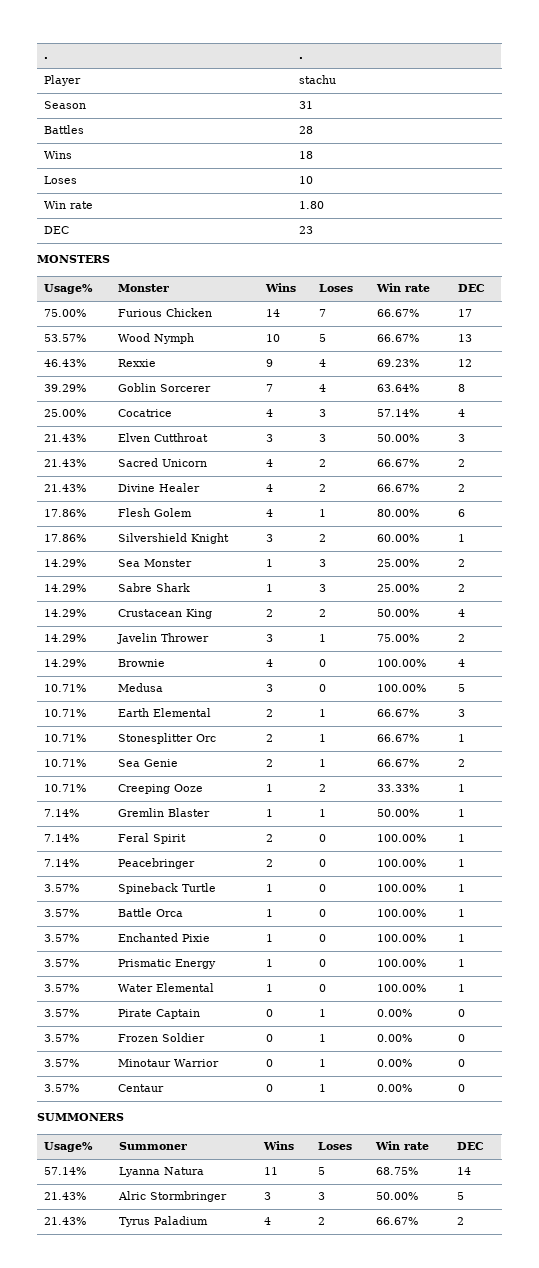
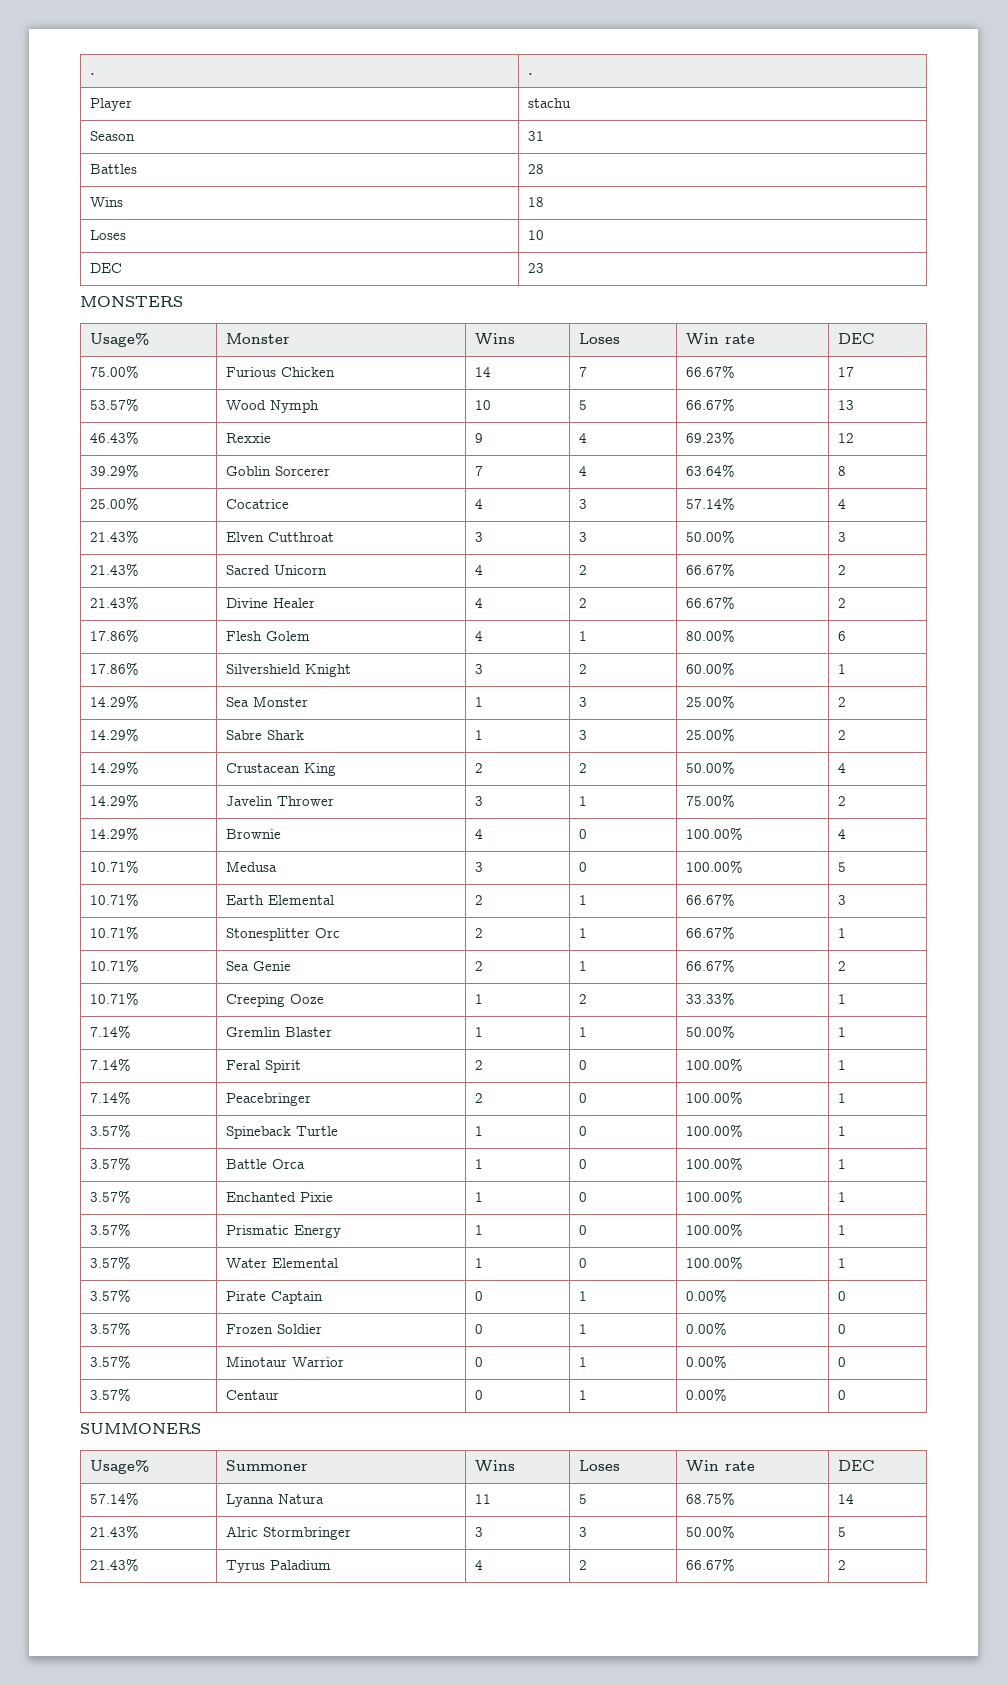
- Win rate | 1.80

